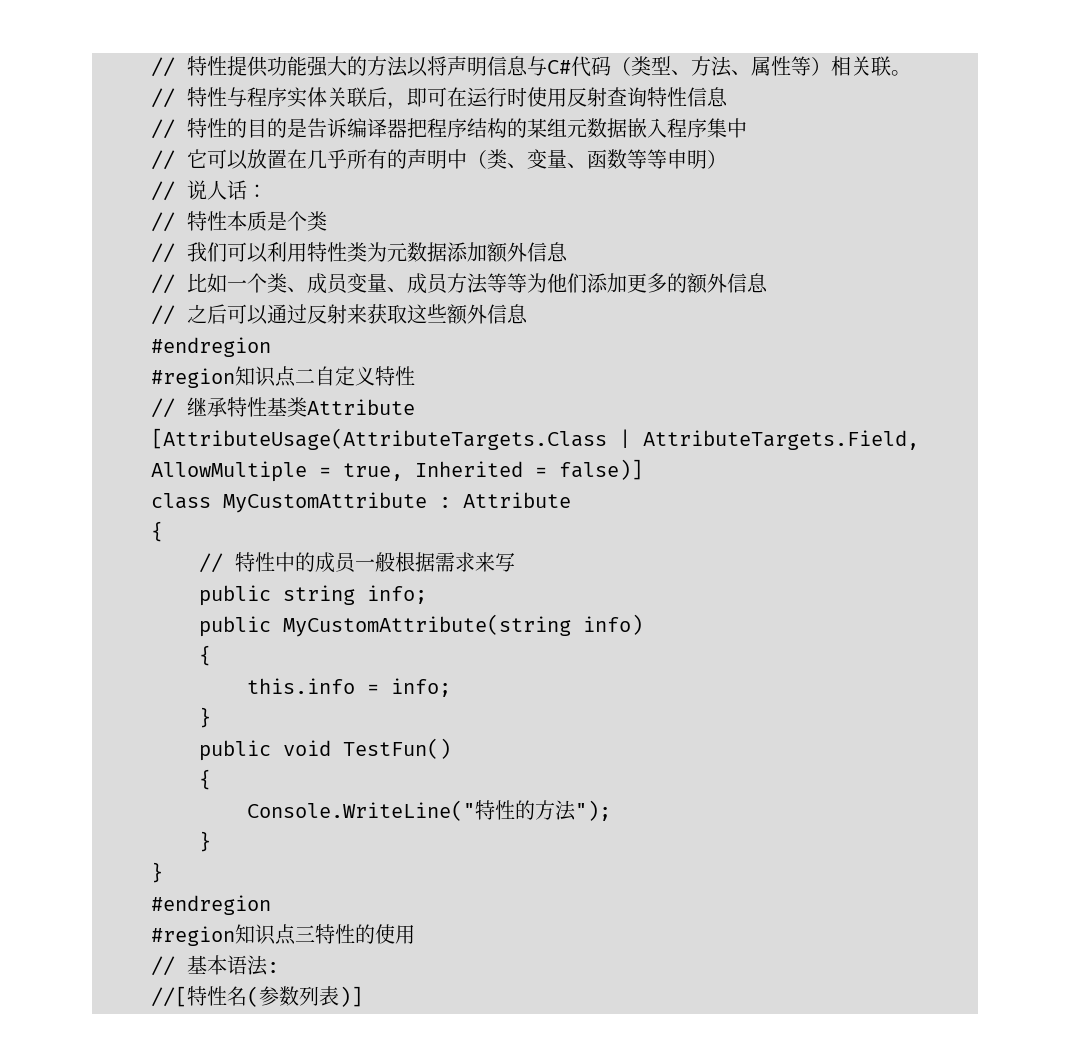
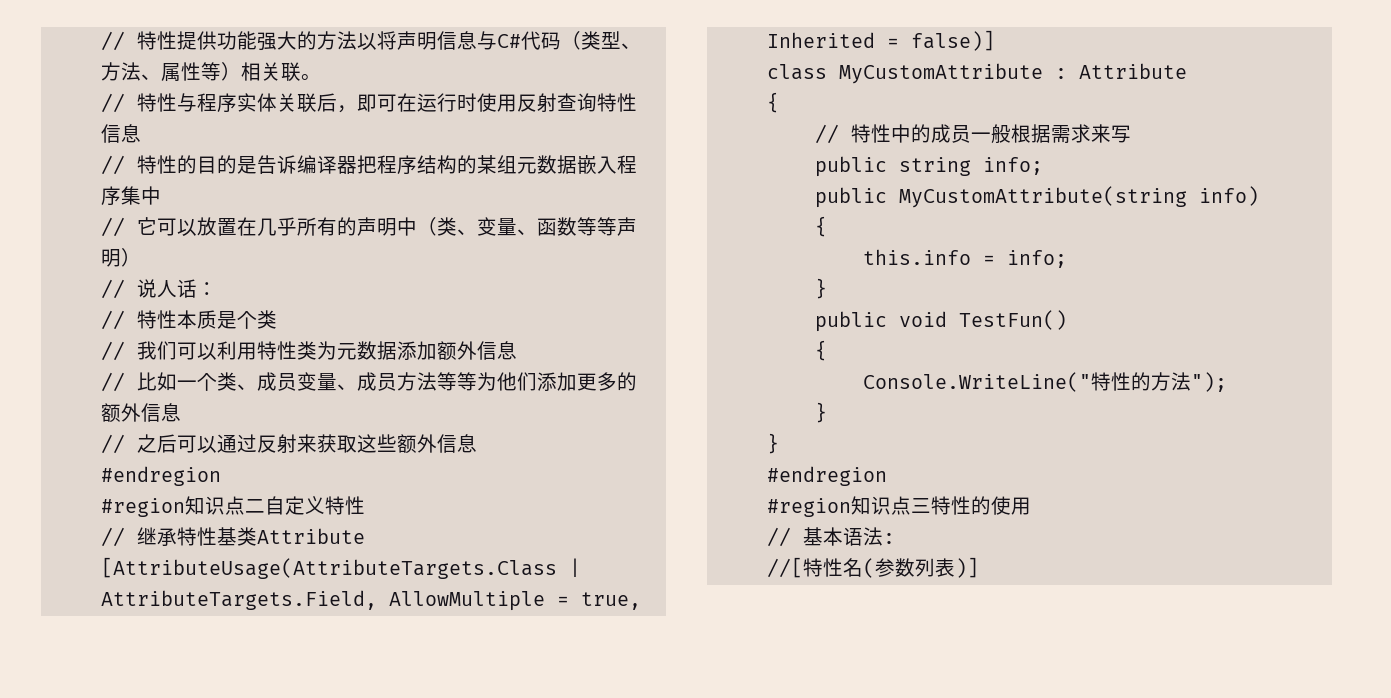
- // 它可以放置在几乎所有的声明中（类、变量、函数等等申明）
+ // 它可以放置在几乎所有的声明中（类、变量、函数等等声明）

